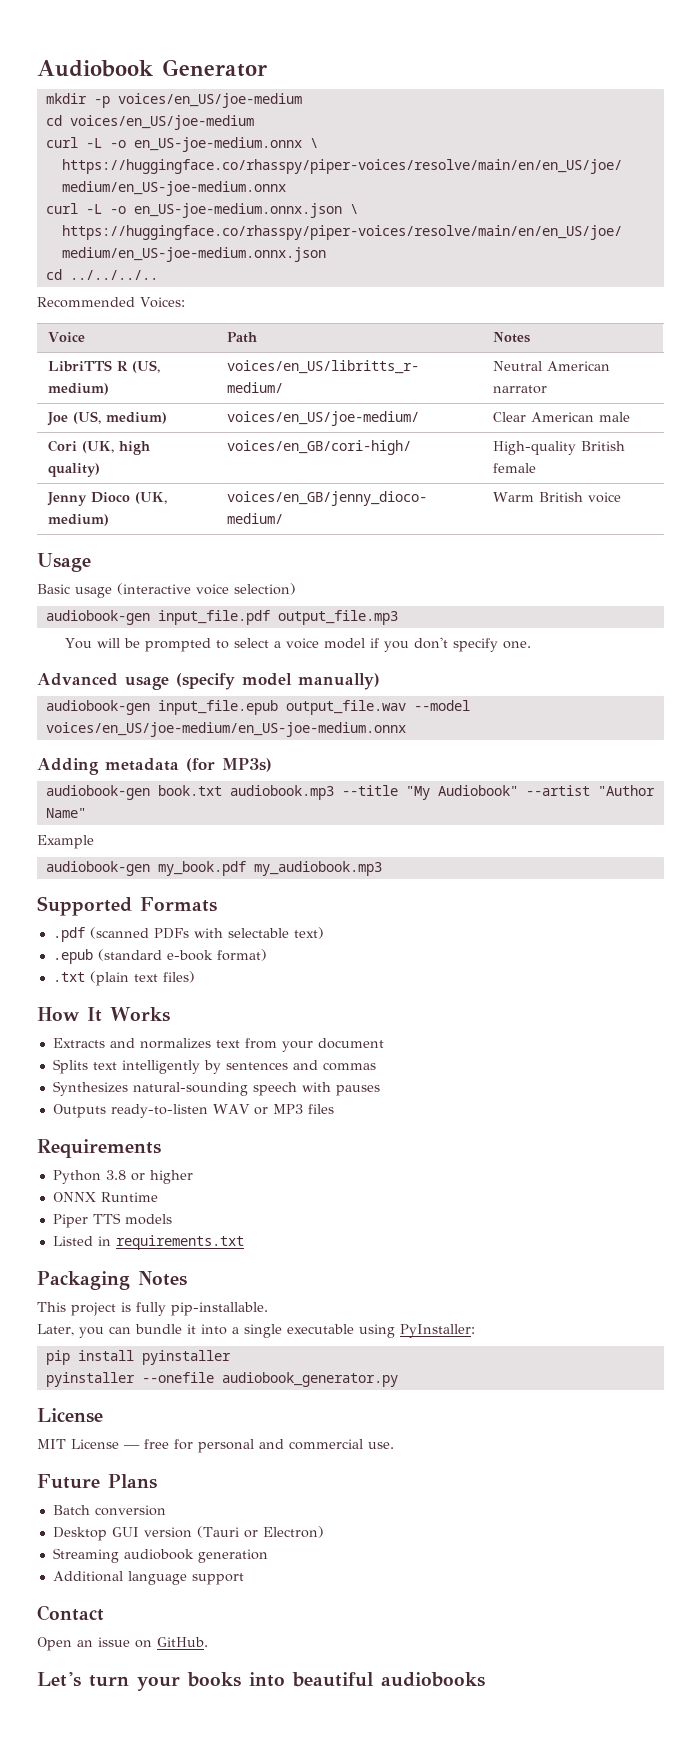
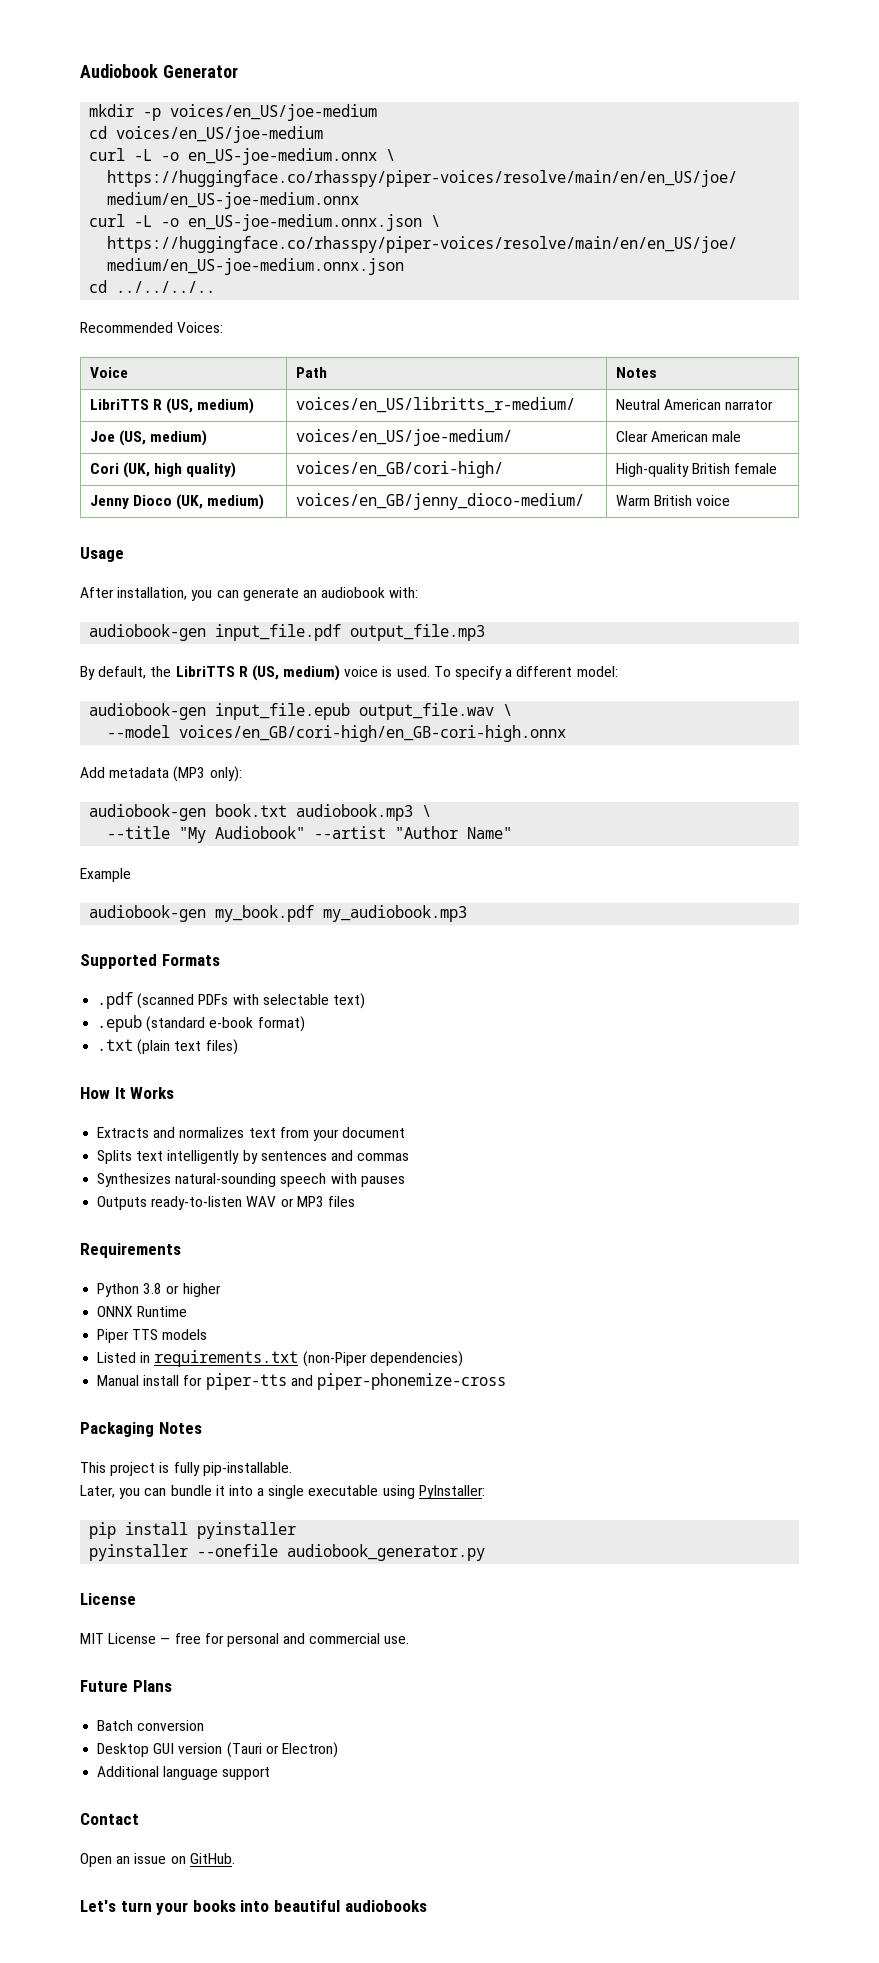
- Basic usage (interactive voice selection)
+ After installation, you can generate an audiobook with:
  audiobook-gen input_file.pdf output_file.mp3
- You will be prompted to select a voice model if you don't specify one.
- Advanced usage (specify model manually)
- audiobook-gen input_file.epub output_file.wav --model voices/en_US/joe-medium/en_US-joe-medium.onnx
- Adding metadata (for MP3s)
+ By default, the LibriTTS R (US, medium) voice is used. To specify a different model:
+ audiobook-gen input_file.epub output_file.wav \
+ --model voices/en_GB/cori-high/en_GB-cori-high.onnx
+ Add metadata (MP3 only):
- audiobook-gen book.txt audiobook.mp3 --title "My Audiobook" --artist "Author Name"
+ audiobook-gen book.txt audiobook.mp3 \
+ --title "My Audiobook" --artist "Author Name"
- Listed in requirements.txt
+ Listed in requirements.txt (non-Piper dependencies)
+ Manual install for piper-tts and piper-phonemize-cross
- Streaming audiobook generation

